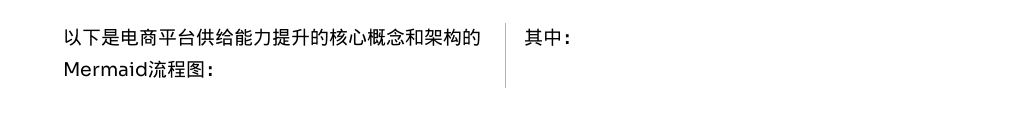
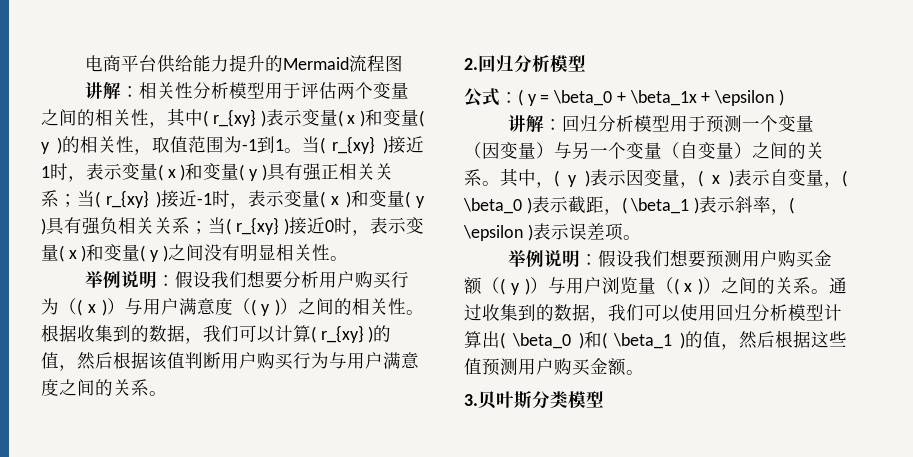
- 以下是电商平台供给能力提升的核心概念和架构的Mermaid流程图：
- 其中：
+ 电商平台供给能力提升的Mermaid流程图
+ 讲解：相关性分析模型用于评估两个变量之间的相关性，其中( r_{xy} )表示变量( x )和变量( y )的相关性，取值范围为-1到1。当( r_{xy} )接近1时，表示变量( x )和变量( y )具有强正相关关系；当( r_{xy} )接近-1时，表示变量( x )和变量( y )具有强负相关关系；当( r_{xy} )接近0时，表示变量( x )和变量( y )之间没有明显相关性。
+ 举例说明：假设我们想要分析用户购买行为（( x )）与用户满意度（( y )）之间的相关性。根据收集到的数据，我们可以计算( r_{xy} )的值，然后根据该值判断用户购买行为与用户满意度之间的关系。
+ 2.回归分析模型
+ 公式：( y = \beta_0 + \beta_1x + \epsilon )
+ 讲解：回归分析模型用于预测一个变量（因变量）与另一个变量（自变量）之间的关系。其中，( y )表示因变量，( x )表示自变量，( \beta_0 )表示截距，( \beta_1 )表示斜率，( \epsilon )表示误差项。
+ 举例说明：假设我们想要预测用户购买金额（( y )）与用户浏览量（( x )）之间的关系。通过收集到的数据，我们可以使用回归分析模型计算出( \beta_0 )和( \beta_1 )的值，然后根据这些值预测用户购买金额。
+ 3.贝叶斯分类模型

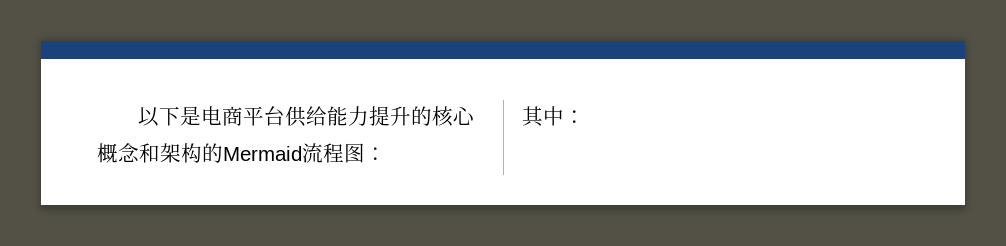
- 电商平台供给能力提升的Mermaid流程图
- 讲解：相关性分析模型用于评估两个变量之间的相关性，其中( r_{xy} )表示变量( x )和变量( y )的相关性，取值范围为-1到1。当( r_{xy} )接近1时，表示变量( x )和变量( y )具有强正相关关系；当( r_{xy} )接近-1时，表示变量( x )和变量( y )具有强负相关关系；当( r_{xy} )接近0时，表示变量( x )和变量( y )之间没有明显相关性。
- 举例说明：假设我们想要分析用户购买行为（( x )）与用户满意度（( y )）之间的相关性。根据收集到的数据，我们可以计算( r_{xy} )的值，然后根据该值判断用户购买行为与用户满意度之间的关系。
- 2.回归分析模型
- 公式：( y = \beta_0 + \beta_1x + \epsilon )
- 讲解：回归分析模型用于预测一个变量（因变量）与另一个变量（自变量）之间的关系。其中，( y )表示因变量，( x )表示自变量，( \beta_0 )表示截距，( \beta_1 )表示斜率，( \epsilon )表示误差项。
- 举例说明：假设我们想要预测用户购买金额（( y )）与用户浏览量（( x )）之间的关系。通过收集到的数据，我们可以使用回归分析模型计算出( \beta_0 )和( \beta_1 )的值，然后根据这些值预测用户购买金额。
- 3.贝叶斯分类模型
+ 以下是电商平台供给能力提升的核心概念和架构的Mermaid流程图：
+ 其中：

